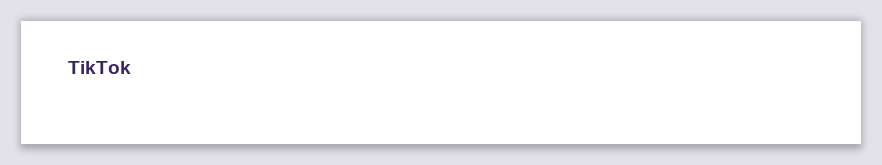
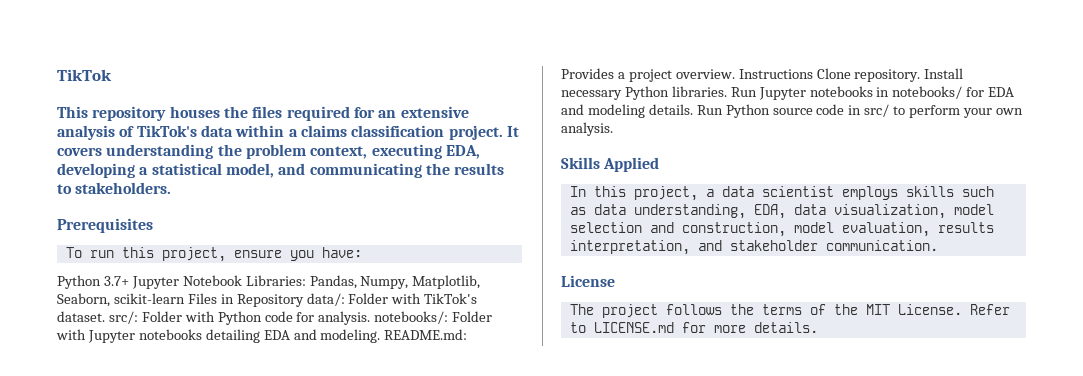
+ This repository houses the files required for an extensive analysis of TikTok's data within a claims classification project. It covers understanding the problem context, executing EDA, developing a statistical model, and communicating the results to stakeholders.
+ Prerequisites
+ To run this project, ensure you have:
+ Python 3.7+ Jupyter Notebook Libraries: Pandas, Numpy, Matplotlib, Seaborn, scikit-learn Files in Repository data/: Folder with TikTok's dataset. src/: Folder with Python code for analysis. notebooks/: Folder with Jupyter notebooks detailing EDA and modeling. README.md: Provides a project overview. Instructions Clone repository. Install necessary Python libraries. Run Jupyter notebooks in notebooks/ for EDA and modeling details. Run Python source code in src/ to perform your own analysis.
+ Skills Applied
+ In this project, a data scientist employs skills such as data understanding, EDA, data visualization, model selection and construction, model evaluation, results interpretation, and stakeholder communication.
+ License
+ The project follows the terms of the MIT License. Refer to LICENSE.md for more details.

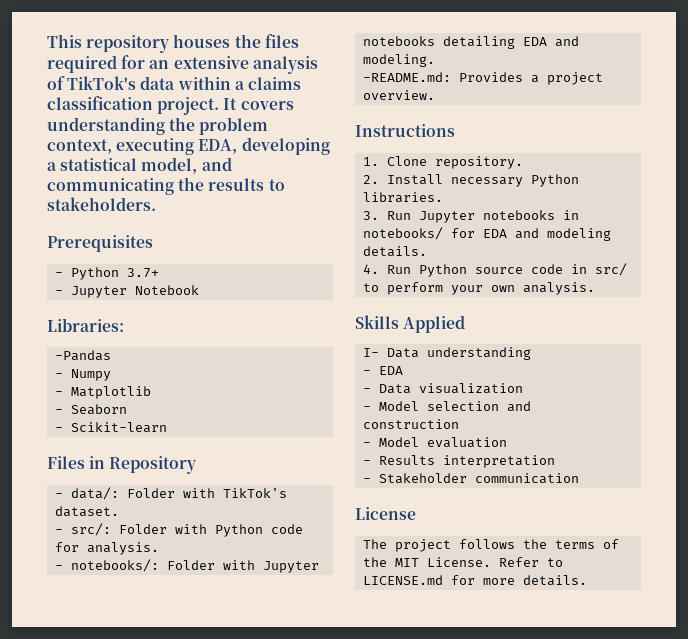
- TikTok
- To run this project, ensure you have:
- Python 3.7+ Jupyter Notebook Libraries: Pandas, Numpy, Matplotlib, Seaborn, scikit-learn Files in Repository data/:
+ - Python 3.7+
+ - Jupyter Notebook
+ Libraries:
+ -Pandas
+ - Numpy
+ - Matplotlib
+ - Seaborn
+ - Scikit-learn
+ Files in Repository
+ - data/:
- Folder with TikTok's dataset. src/:
+ Folder with TikTok's dataset.
+ - src/:
- Folder with Python code for analysis. notebooks/:
+ Folder with Python code for analysis.
+ - notebooks/:
- Folder with Jupyter notebooks detailing EDA and modeling. README.md:
+ Folder with Jupyter notebooks detailing EDA and modeling.
+ -README.md:
- Provides a project overview. Instructions Clone repository. Install necessary Python libraries. Run Jupyter notebooks in notebooks/ for EDA and modeling details. Run Python source code in src/ to perform your own analysis.
+ Provides a project overview.
+ Instructions
+ 1. Clone repository.
+ 2. Install necessary Python libraries.
+ 3. Run Jupyter notebooks in notebooks/ for EDA and modeling details.
+ 4. Run Python source code in src/ to perform your own analysis.
- In this project, a data scientist employs skills such as data understanding, EDA, data visualization, model selection and construction, model evaluation, results interpretation, and stakeholder communication.
+ I- Data understanding
+ - EDA
+ - Data visualization
+ - Model selection and construction
+ - Model evaluation
+ - Results interpretation
+ - Stakeholder communication

